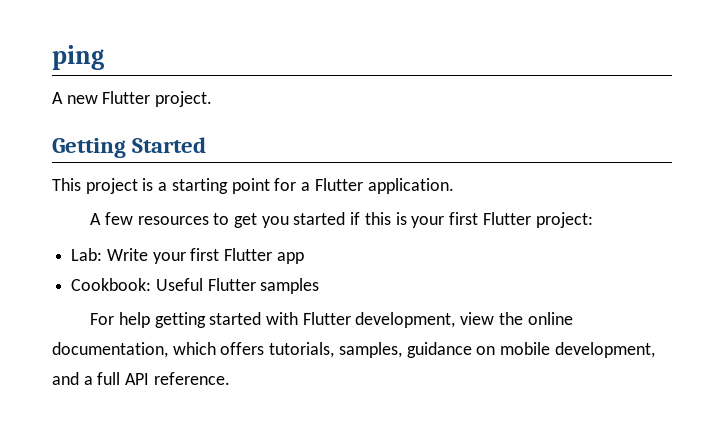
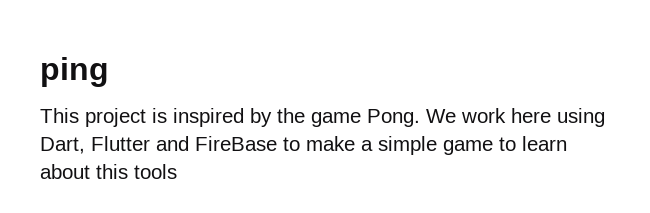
- A new Flutter project.
- Getting Started
- This project is a starting point for a Flutter application.
- A few resources to get you started if this is your first Flutter project:
- Lab: Write your first Flutter app
- Cookbook: Useful Flutter samples
- For help getting started with Flutter development, view the online documentation, which offers tutorials, samples, guidance on mobile development, and a full API reference.
+ This project is inspired by the game Pong. We work here using Dart, Flutter and FireBase to make a simple game to learn about this tools

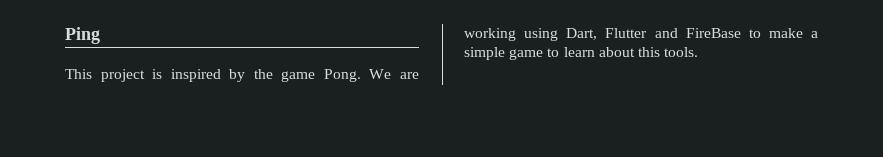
- ping
+ Ping
- We work here using Dart, Flutter and FireBase to make a simple game to learn about this tools
+ We are working using Dart, Flutter and FireBase to make a simple game to learn about this tools.

